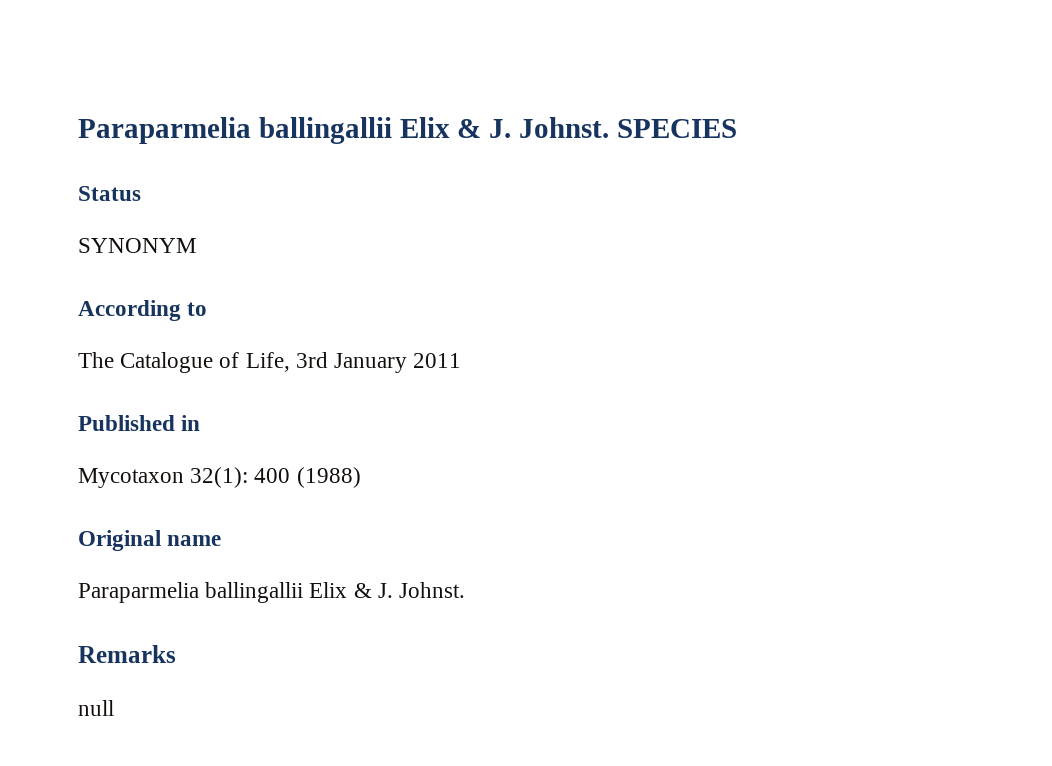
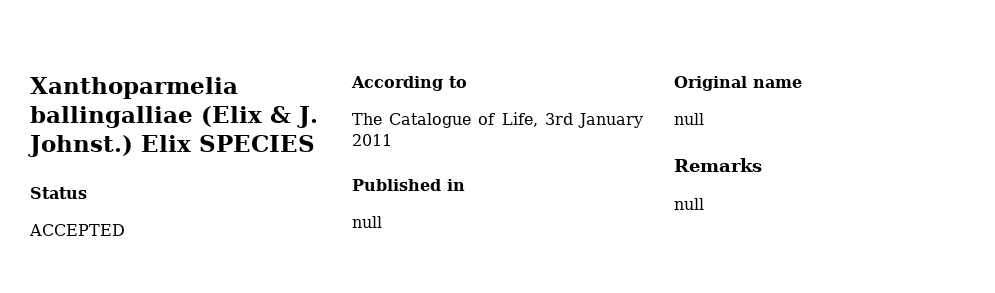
- Paraparmelia ballingallii Elix & J. Johnst. SPECIES
+ Xanthoparmelia ballingalliae (Elix & J. Johnst.) Elix SPECIES
- SYNONYM
+ ACCEPTED
  Published in
- Mycotaxon 32(1): 400 (1988)
+ null
  Original name
- Paraparmelia ballingallii Elix & J. Johnst.
+ null

